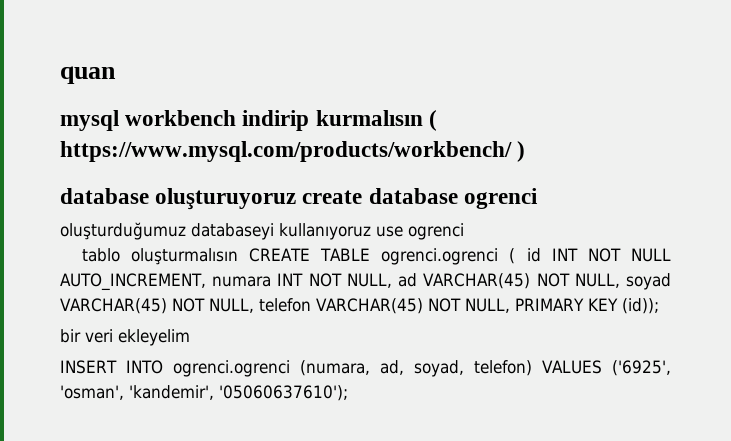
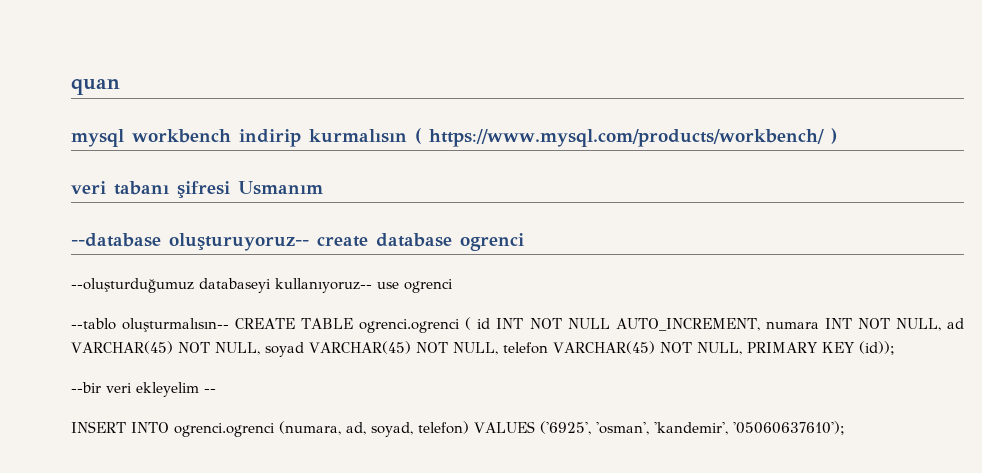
- database oluşturuyoruz create database ogrenci
+ veri tabanı şifresi Usmanım
+ --database oluşturuyoruz-- create database ogrenci
- oluşturduğumuz databaseyi kullanıyoruz use ogrenci
+ --oluşturduğumuz databaseyi kullanıyoruz-- use ogrenci
- tablo oluşturmalısın CREATE TABLE ogrenci.ogrenci ( id INT NOT NULL AUTO_INCREMENT, numara INT NOT NULL, ad VARCHAR(45) NOT NULL, soyad VARCHAR(45) NOT NULL, telefon VARCHAR(45) NOT NULL, PRIMARY KEY (id));
+ --tablo oluşturmalısın-- CREATE TABLE ogrenci.ogrenci ( id INT NOT NULL AUTO_INCREMENT, numara INT NOT NULL, ad VARCHAR(45) NOT NULL, soyad VARCHAR(45) NOT NULL, telefon VARCHAR(45) NOT NULL, PRIMARY KEY (id));
- bir veri ekleyelim
+ --bir veri ekleyelim --

